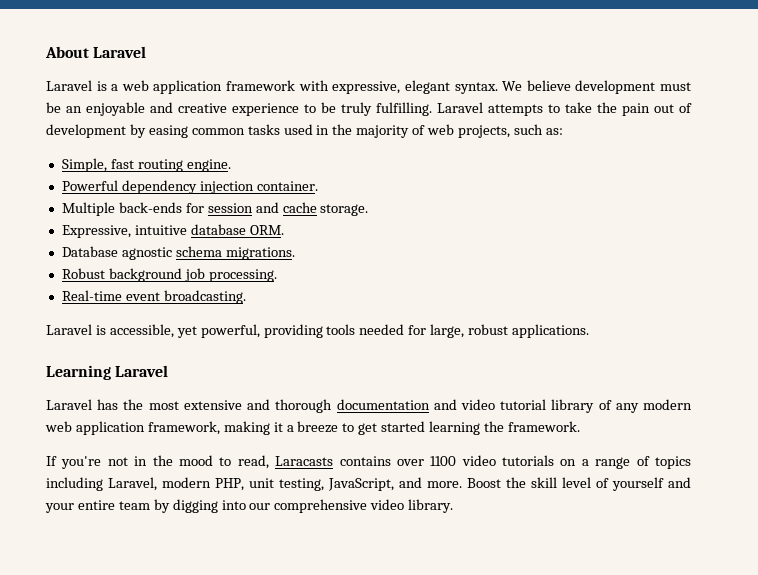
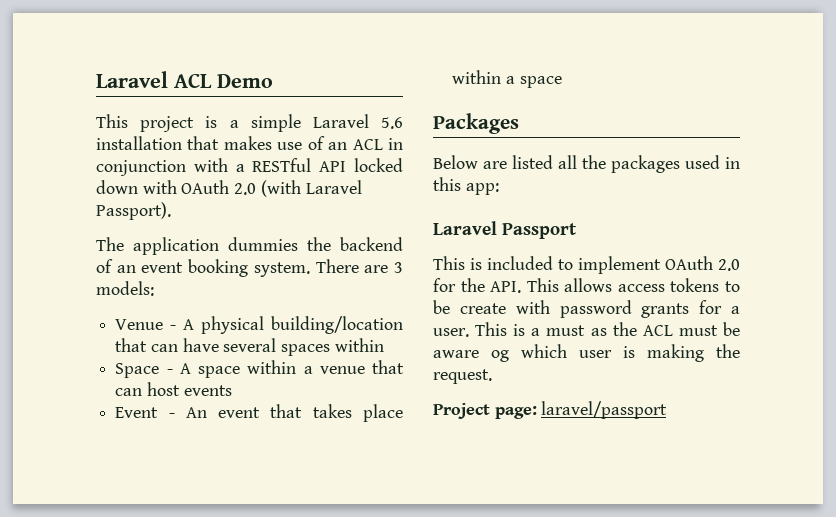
- About Laravel
- Laravel is a web application framework with expressive, elegant syntax. We believe development must be an enjoyable and creative experience to be truly fulfilling. Laravel attempts to take the pain out of development by easing common tasks used in the majority of web projects, such as:
- Simple, fast routing engine.
- Powerful dependency injection container.
- Multiple back-ends for session and cache storage.
- Expressive, intuitive database ORM.
- Database agnostic schema migrations.
- Robust background job processing.
- Real-time event broadcasting.
- Laravel is accessible, yet powerful, providing tools needed for large, robust applications.
- Learning Laravel
- Laravel has the most extensive and thorough documentation and video tutorial library of any modern web application framework, making it a breeze to get started learning the framework.
- If you're not in the mood to read, Laracasts contains over 1100 video tutorials on a range of topics including Laravel, modern PHP, unit testing, JavaScript, and more. Boost the skill level of yourself and your entire team by digging into our comprehensive video library.
+ Laravel ACL Demo
+ This project is a simple Laravel 5.6 installation that makes use of an ACL in conjunction with a RESTful API locked down with OAuth 2.0 (with Laravel Passport).
+ The application dummies the backend of an event booking system. There are 3 models:
+ Venue - A physical building/location that can have several spaces within
+ Space - A space within a venue that can host events
+ Event - An event that takes place within a space
+ Packages
+ Below are listed all the packages used in this app:
+ Laravel Passport
+ This is included to implement OAuth 2.0 for the API. This allows access tokens to be create with password grants for a user. This is a must as the ACL must be aware og which user is making the request.
+ Project page: laravel/passport

